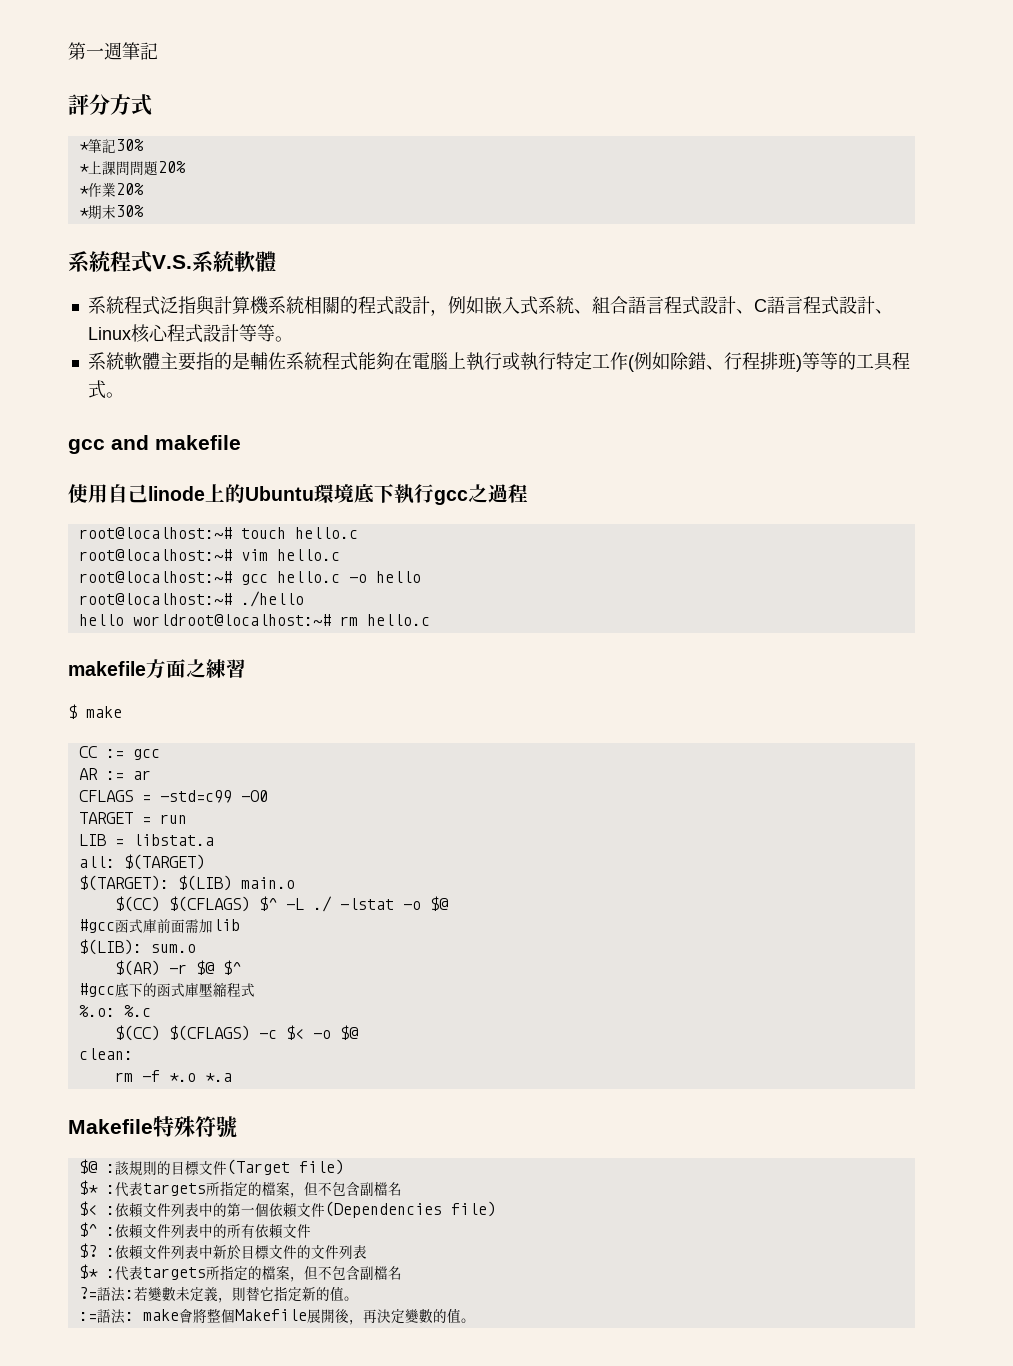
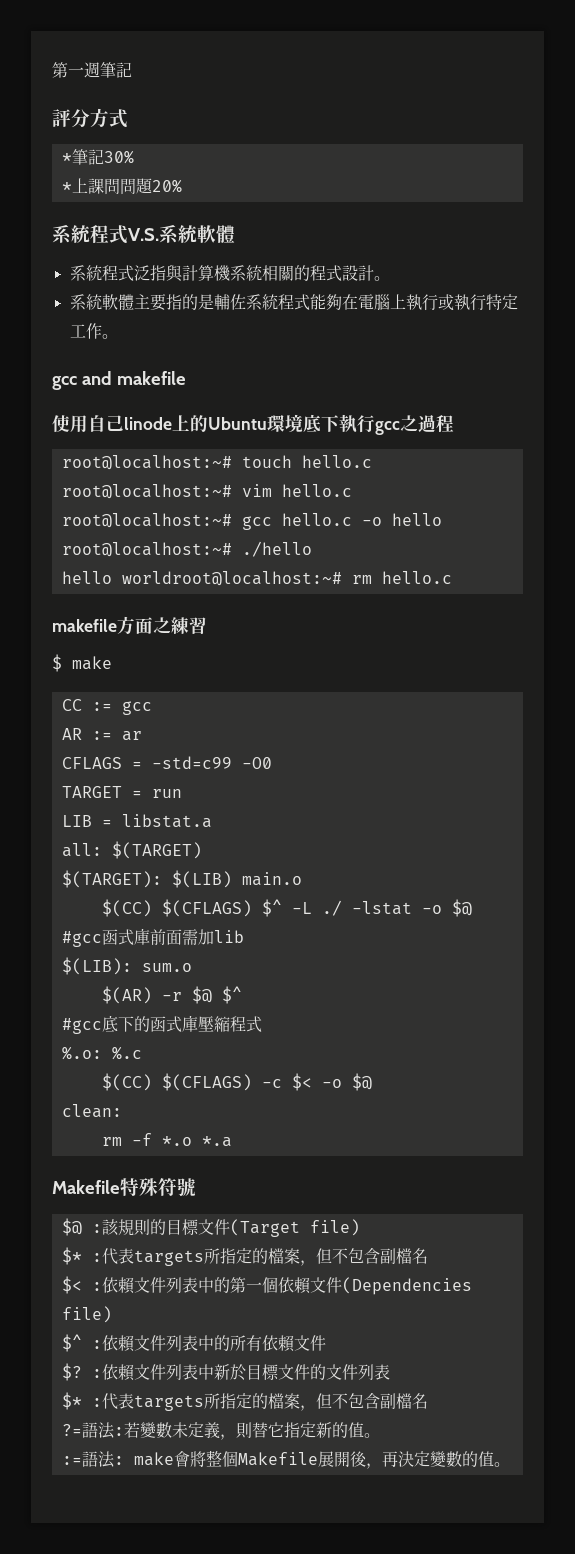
- *作業20%
- *期末30%
- 系統程式泛指與計算機系統相關的程式設計，例如嵌入式系統、組合語言程式設計、C語言程式設計、Linux核心程式設計等等。
+ 系統程式泛指與計算機系統相關的程式設計。
- 系統軟體主要指的是輔佐系統程式能夠在電腦上執行或執行特定工作(例如除錯、行程排班)等等的工具程式。
+ 系統軟體主要指的是輔佐系統程式能夠在電腦上執行或執行特定工作。

